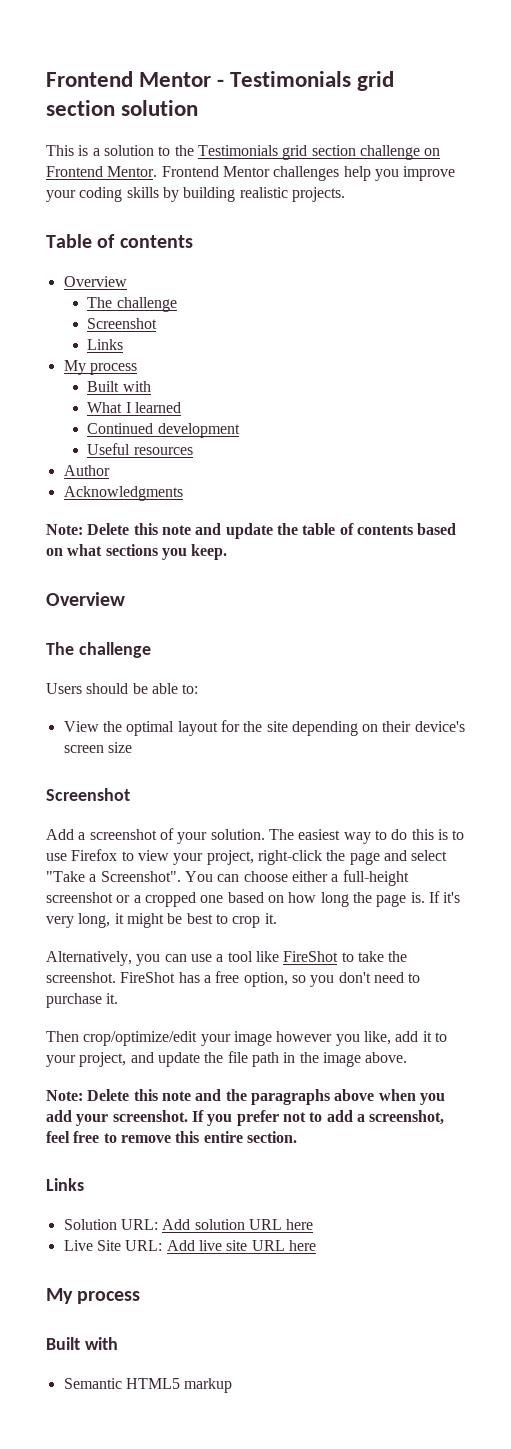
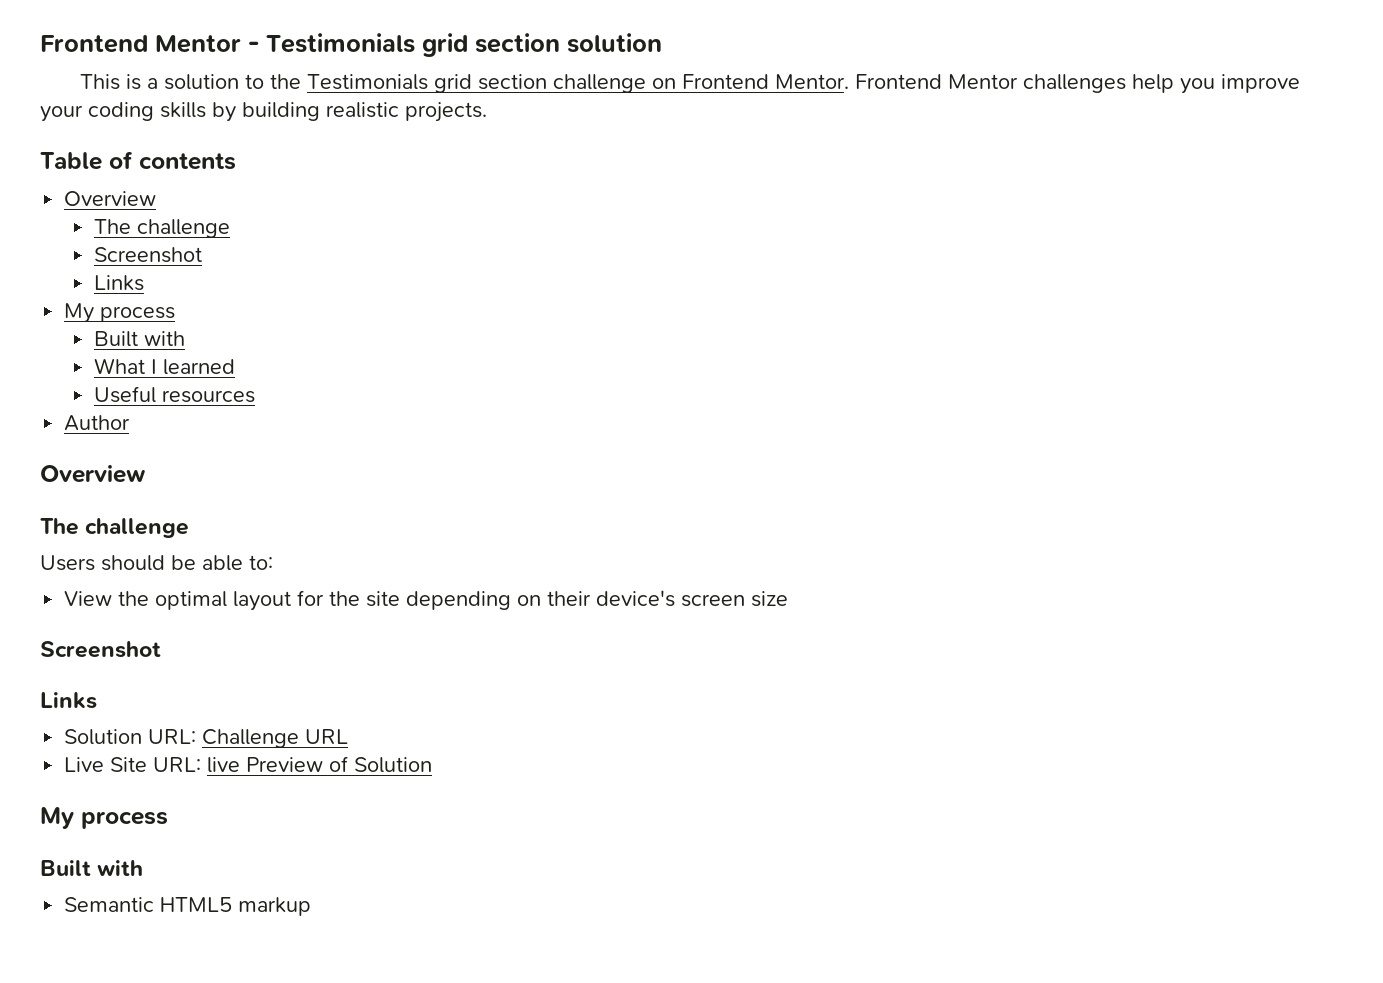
- Continued development
- Acknowledgments
- Note: Delete this note and update the table of contents based on what sections you keep.
- Add a screenshot of your solution. The easiest way to do this is to use Firefox to view your project, right-click the page and select "Take a Screenshot". You can choose either a full-height screenshot or a cropped one based on how long the page is. If it's very long, it might be best to crop it.
- Alternatively, you can use a tool like FireShot to take the screenshot. FireShot has a free option, so you don't need to purchase it.
- Then crop/optimize/edit your image however you like, add it to your project, and update the file path in the image above.
- Note: Delete this note and the paragraphs above when you add your screenshot. If you prefer not to add a screenshot, feel free to remove this entire section.
- Solution URL: Add solution URL here
+ Solution URL: Challenge URL
- Live Site URL: Add live site URL here
+ Live Site URL: live Preview of Solution

